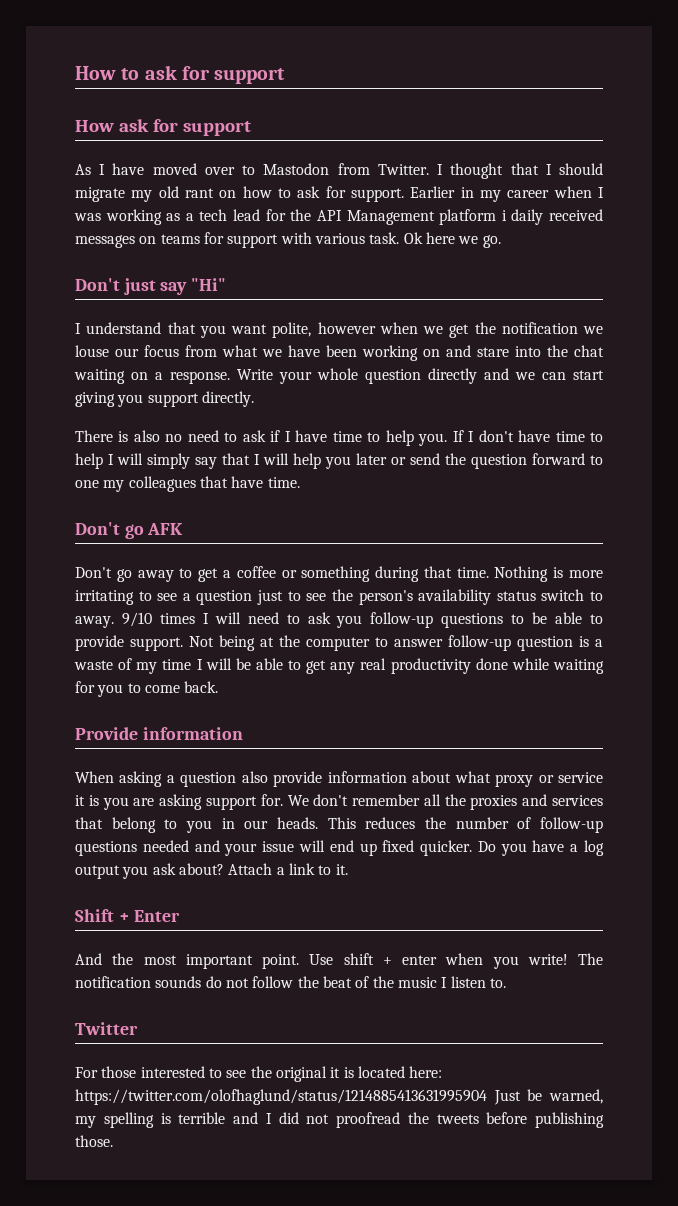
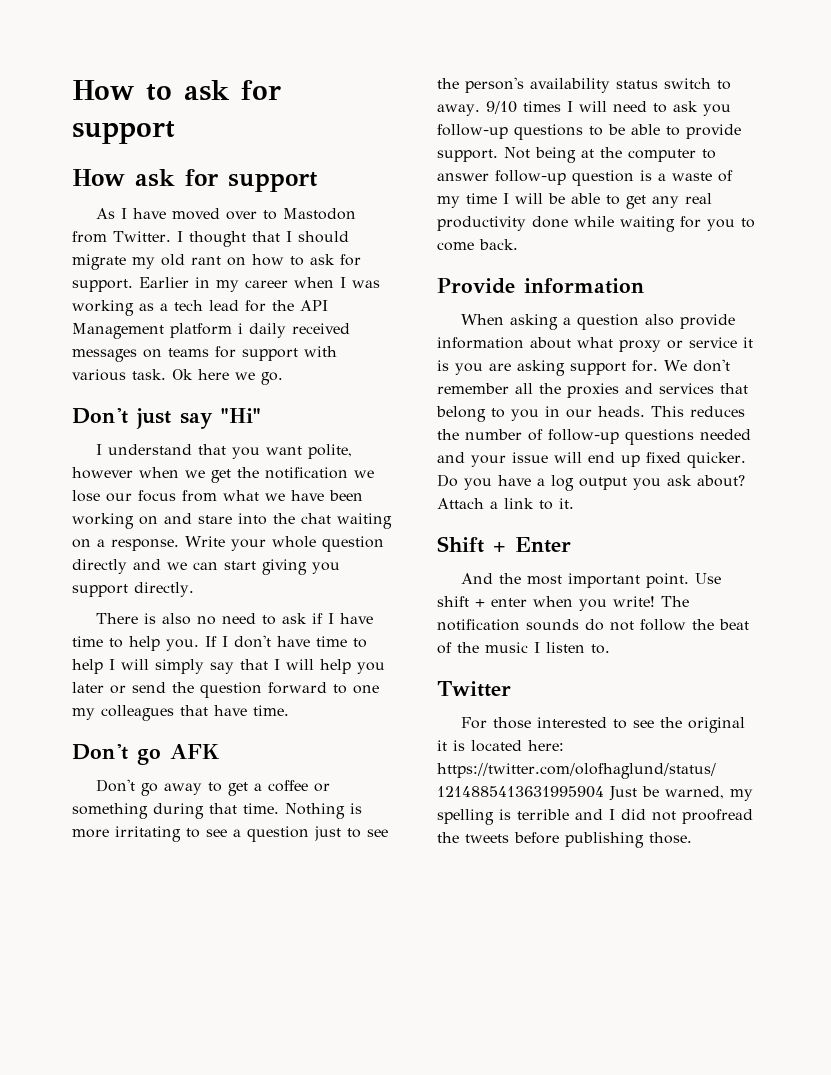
- I understand that you want polite, however when we get the notification we louse our focus from what we have been working on and stare into the chat waiting on a response.
+ I understand that you want polite, however when we get the notification we lose our focus from what we have been working on and stare into the chat waiting on a response.

